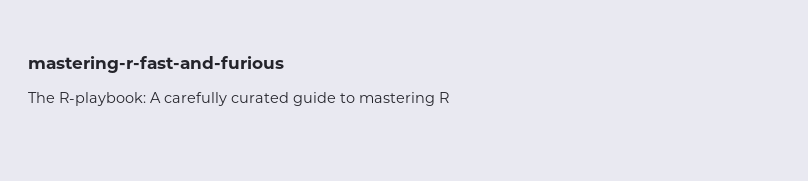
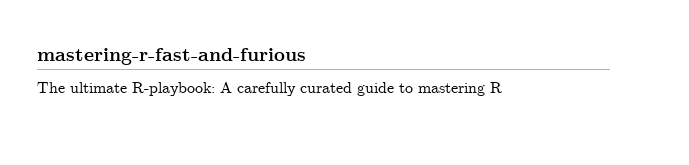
- The R-playbook: A carefully curated guide to mastering R
+ The ultimate R-playbook: A carefully curated guide to mastering R

